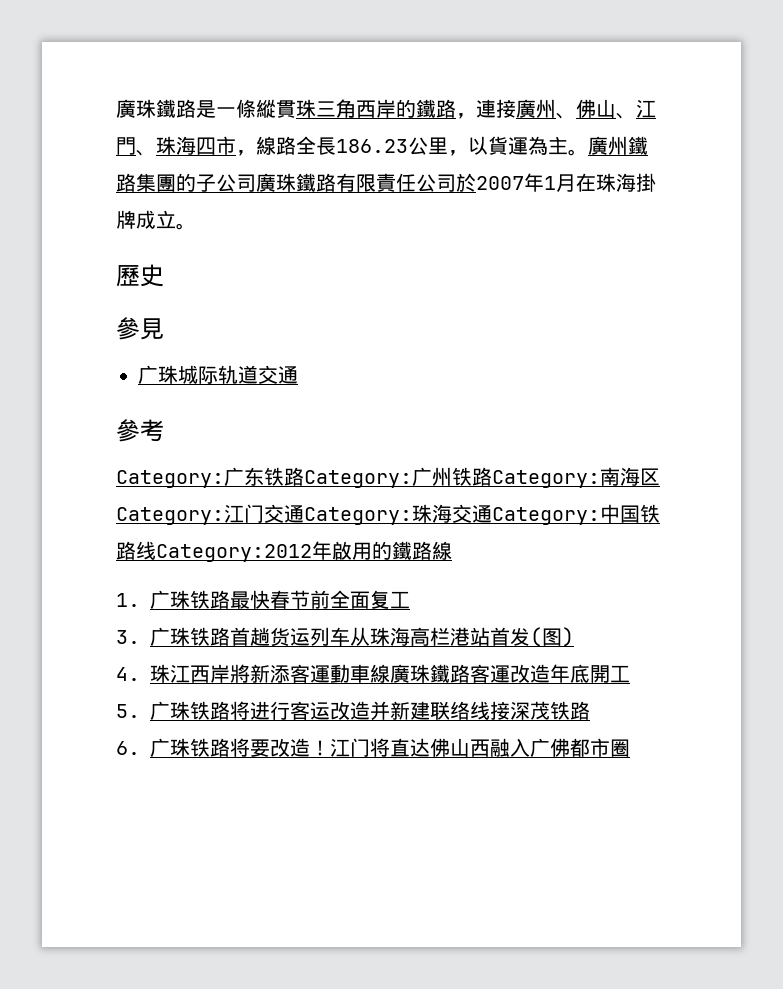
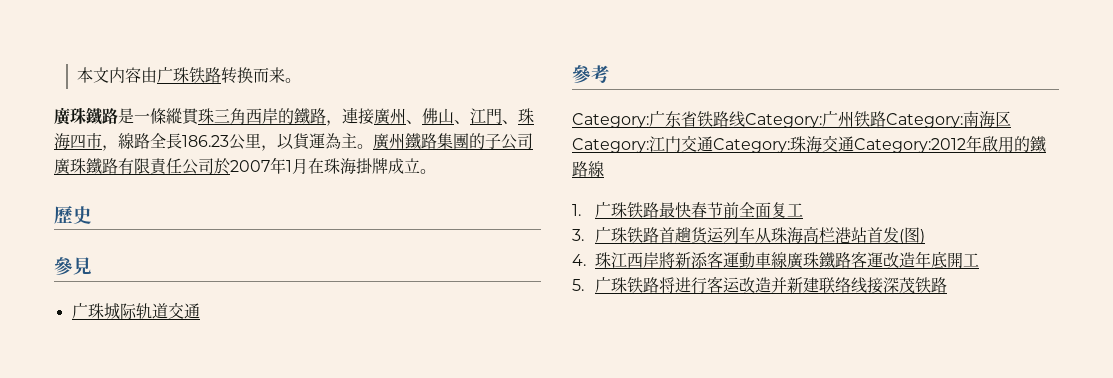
+ 本文内容由广珠铁路转换而来。
- Category:广东铁路Category:广州铁路Category:南海区Category:江门交通Category:珠海交通Category:中国铁路线Category:2012年啟用的鐵路線
+ Category:广东省铁路线Category:广州铁路Category:南海区Category:江门交通Category:珠海交通Category:2012年啟用的鐵路線
- 6.广珠铁路将要改造！江门将直达佛山西融入广佛都市圈

